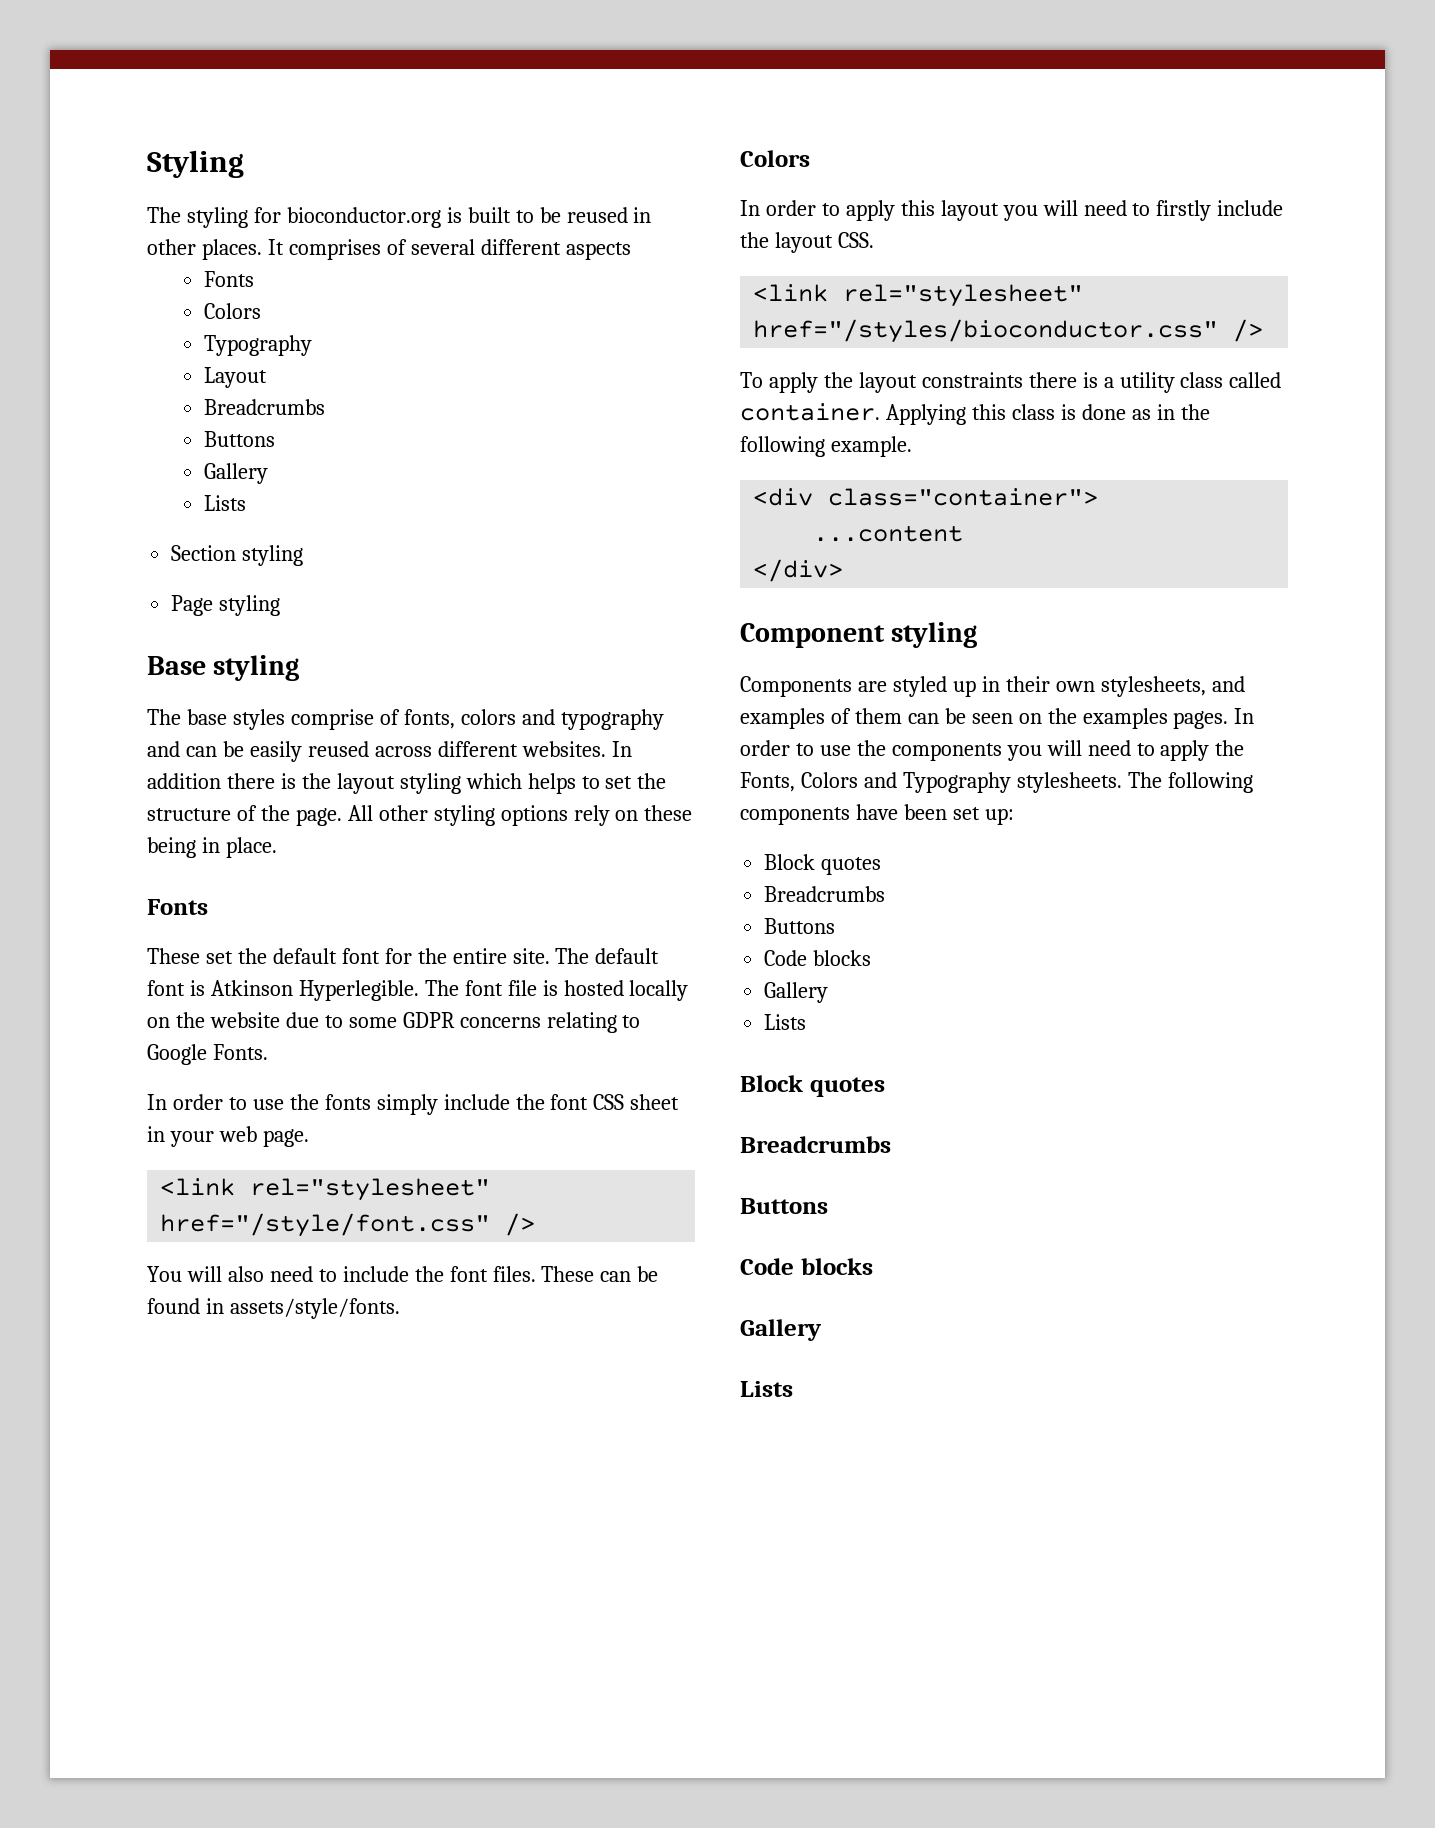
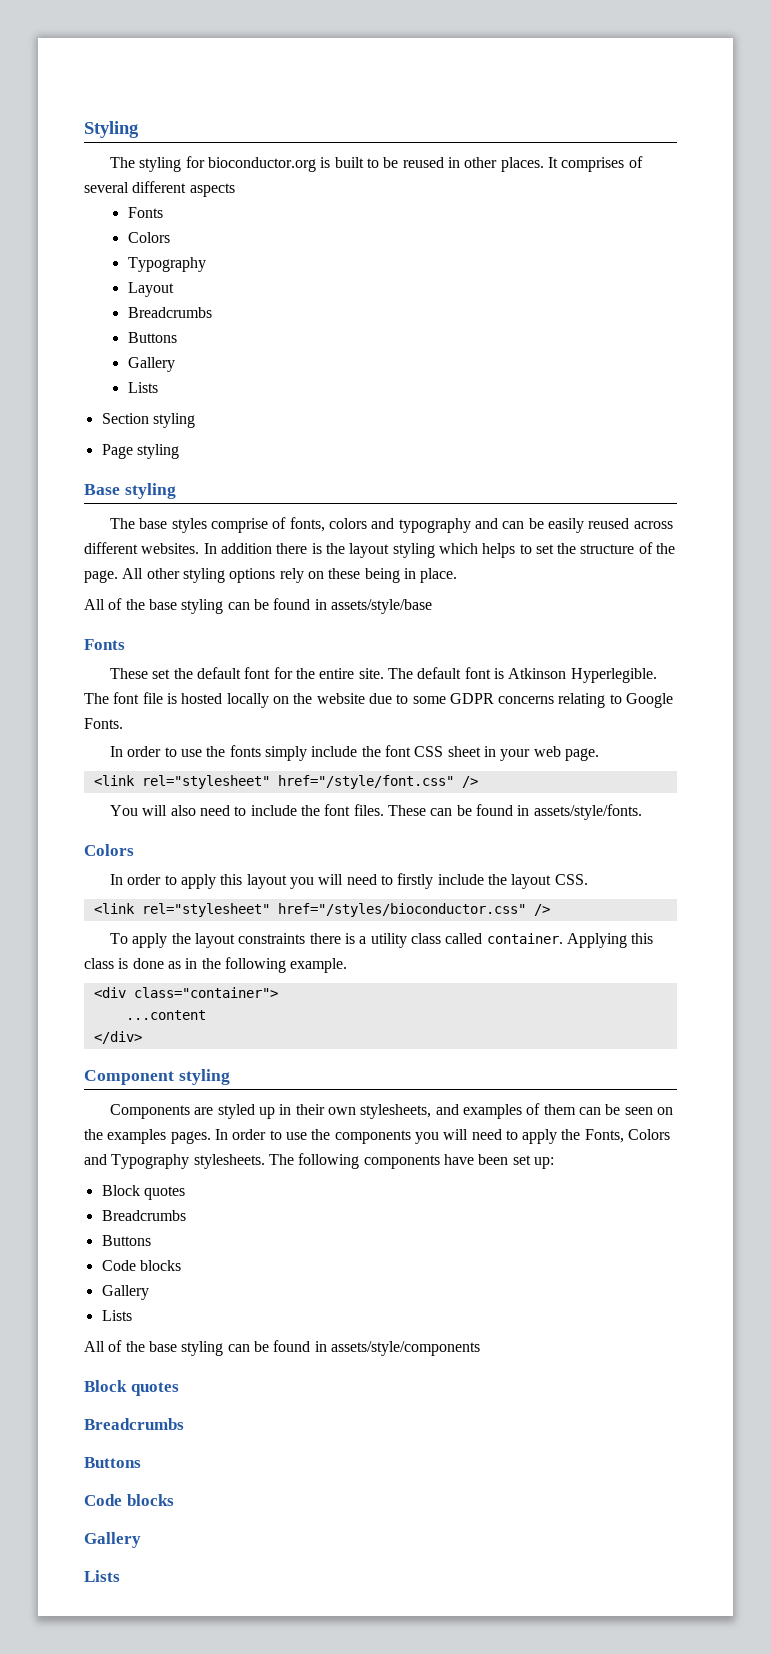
+ All of the base styling can be found in assets/style/base
+ All of the base styling can be found in assets/style/components

